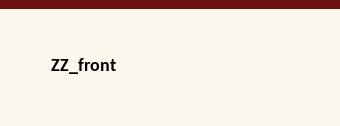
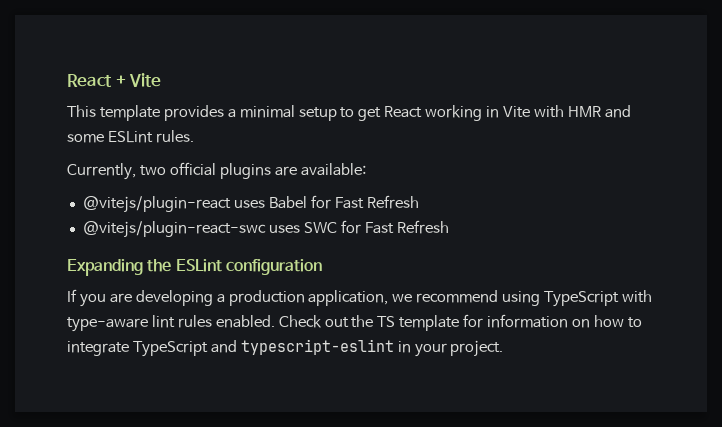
- ZZ_front
+ React + Vite
+ This template provides a minimal setup to get React working in Vite with HMR and some ESLint rules.
+ Currently, two official plugins are available:
+ @vitejs/plugin-react uses Babel for Fast Refresh
+ @vitejs/plugin-react-swc uses SWC for Fast Refresh
+ Expanding the ESLint configuration
+ If you are developing a production application, we recommend using TypeScript with type-aware lint rules enabled. Check out the TS template for information on how to integrate TypeScript and typescript-eslint in your project.

